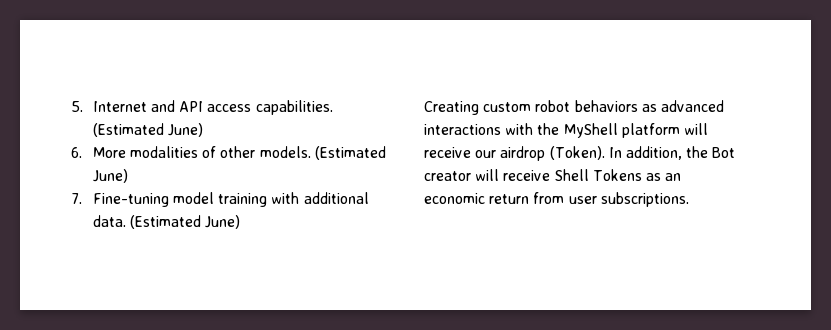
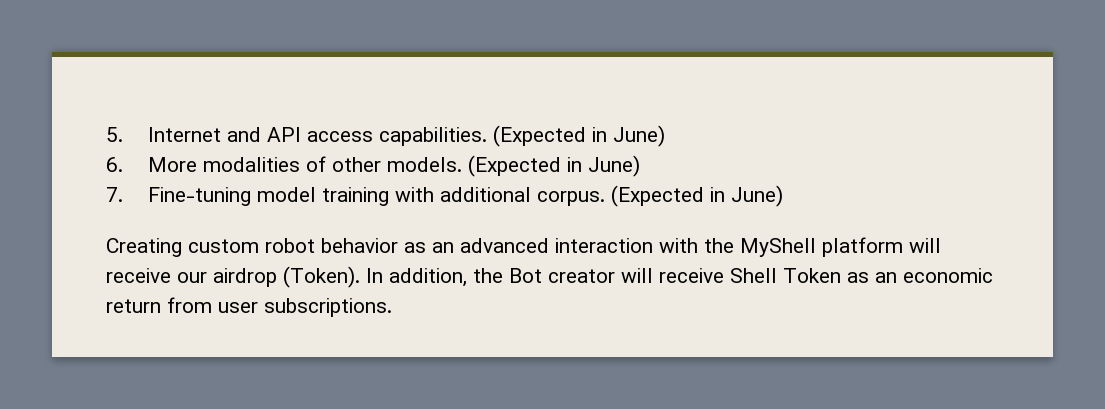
- 5. Internet and API access capabilities. (Estimated June)
+ 5. Internet and API access capabilities. (Expected in June)
- 6. More modalities of other models. (Estimated June)
+ 6. More modalities of other models. (Expected in June)
- 7. Fine-tuning model training with additional data. (Estimated June)
+ 7. Fine-tuning model training with additional corpus. (Expected in June)
- Creating custom robot behaviors as advanced interactions with the MyShell platform will receive our airdrop (Token).
+ Creating custom robot behavior as an advanced interaction with the MyShell platform will receive our airdrop (Token).
- In addition, the Bot creator will receive Shell Tokens as an economic return from user subscriptions.
+ In addition, the Bot creator will receive Shell Token as an economic return from user subscriptions.

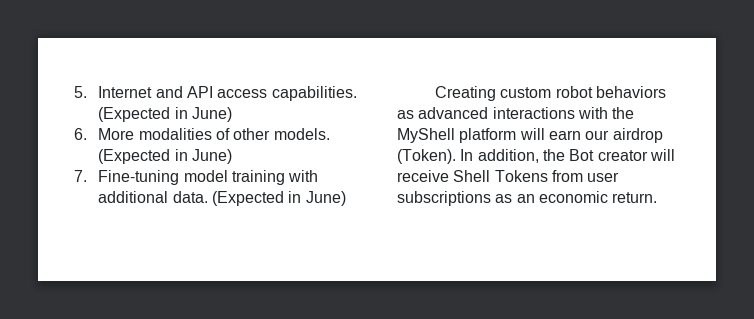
- 7. Fine-tuning model training with additional corpus.
+ 7. Fine-tuning model training with additional data.
- Creating custom robot behavior as an advanced interaction with the MyShell platform will receive our airdrop (Token).
+ Creating custom robot behaviors as advanced interactions with the MyShell platform will earn our airdrop (Token).
- In addition, the Bot creator will receive Shell Token as an economic return from user subscriptions.
+ In addition, the Bot creator will receive Shell Tokens from user subscriptions as an economic return.

